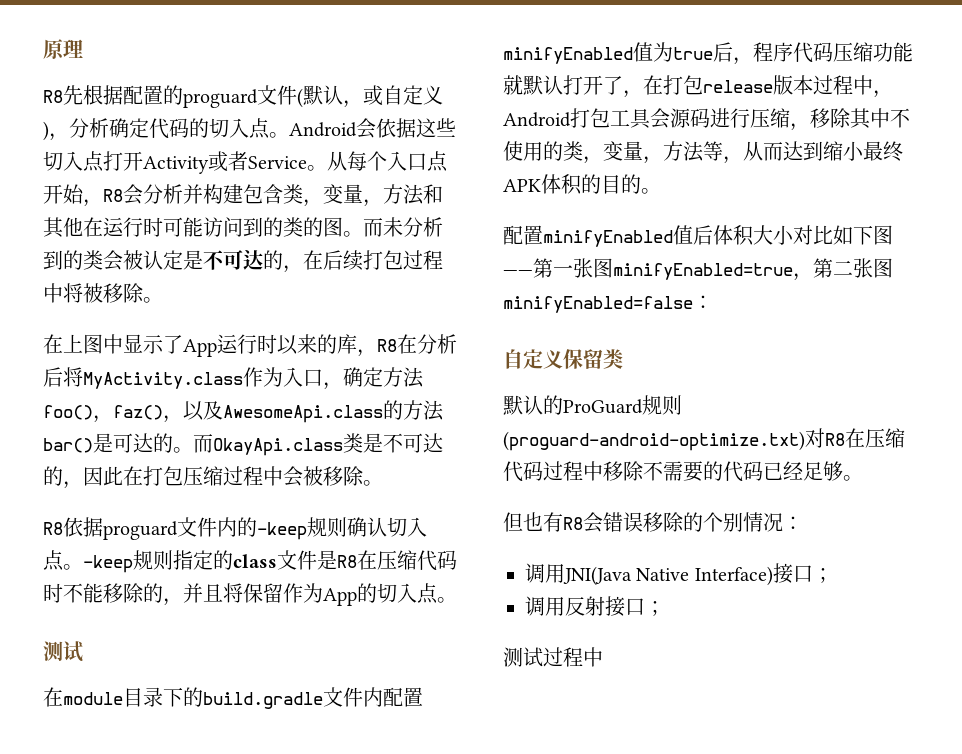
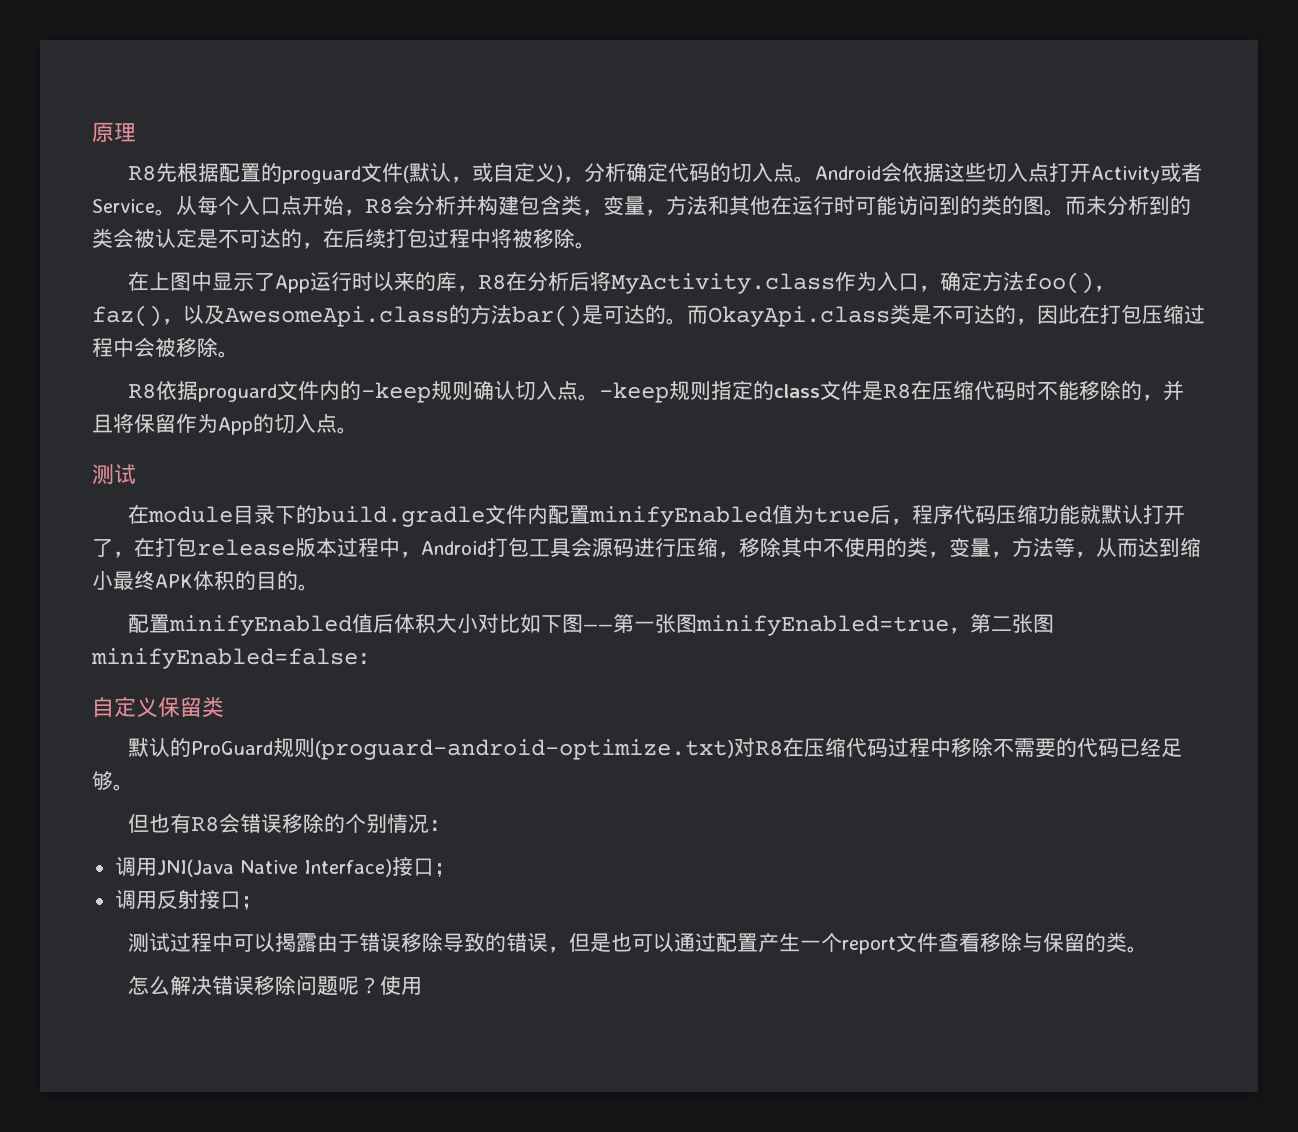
- 测试过程中
+ 测试过程中可以揭露由于错误移除导致的错误，但是也可以通过配置产生一个report文件查看移除与保留的类。
+ 怎么解决错误移除问题呢？使用

